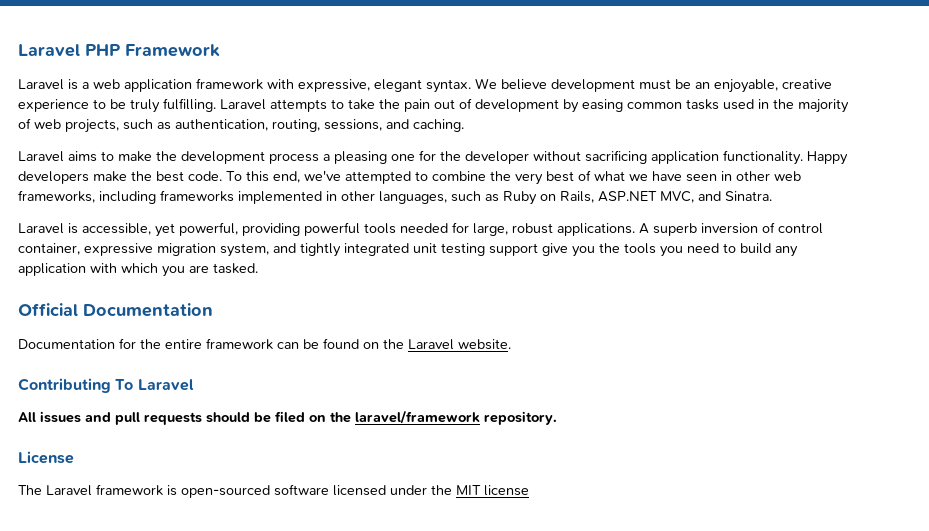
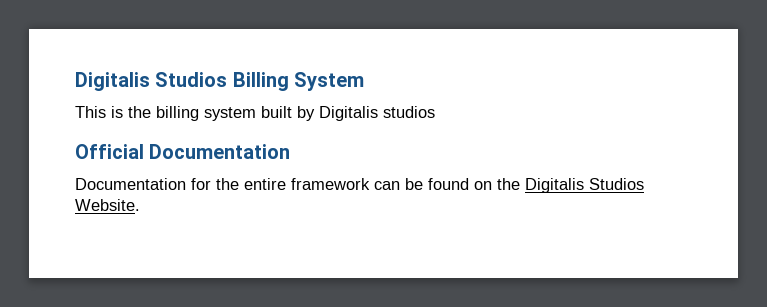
- Laravel PHP Framework
- Laravel is a web application framework with expressive, elegant syntax. We believe development must be an enjoyable, creative experience to be truly fulfilling. Laravel attempts to take the pain out of development by easing common tasks used in the majority of web projects, such as authentication, routing, sessions, and caching.
- Laravel aims to make the development process a pleasing one for the developer without sacrificing application functionality. Happy developers make the best code. To this end, we've attempted to combine the very best of what we have seen in other web frameworks, including frameworks implemented in other languages, such as Ruby on Rails, ASP.NET MVC, and Sinatra.
- Laravel is accessible, yet powerful, providing powerful tools needed for large, robust applications. A superb inversion of control container, expressive migration system, and tightly integrated unit testing support give you the tools you need to build any application with which you are tasked.
+ Digitalis Studios Billing System
+ This is the billing system built by Digitalis studios
- Documentation for the entire framework can be found on the Laravel website.
- Contributing To Laravel
- All issues and pull requests should be filed on the laravel/framework repository.
- License
- The Laravel framework is open-sourced software licensed under the MIT license
+ Documentation for the entire framework can be found on the Digitalis Studios Website.

